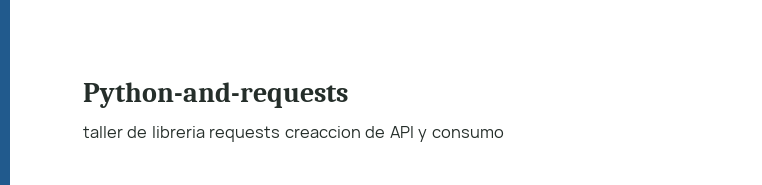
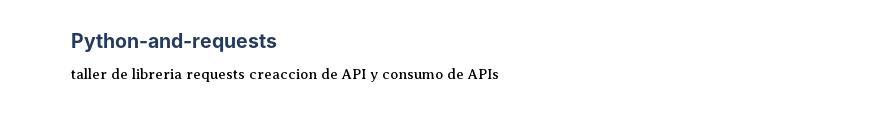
- taller de libreria requests creaccion de API y consumo
+ taller de libreria requests creaccion de API y consumo de APIs

